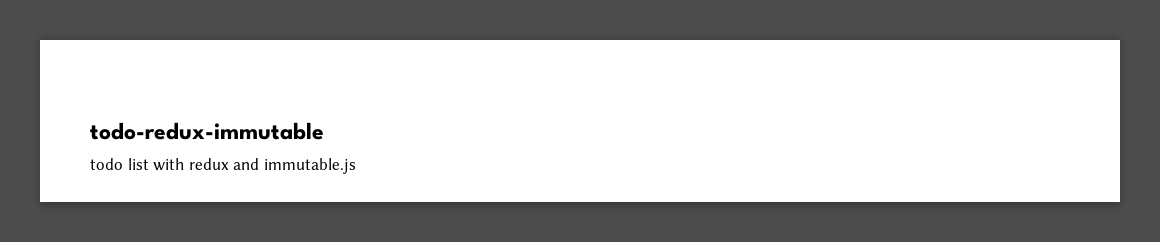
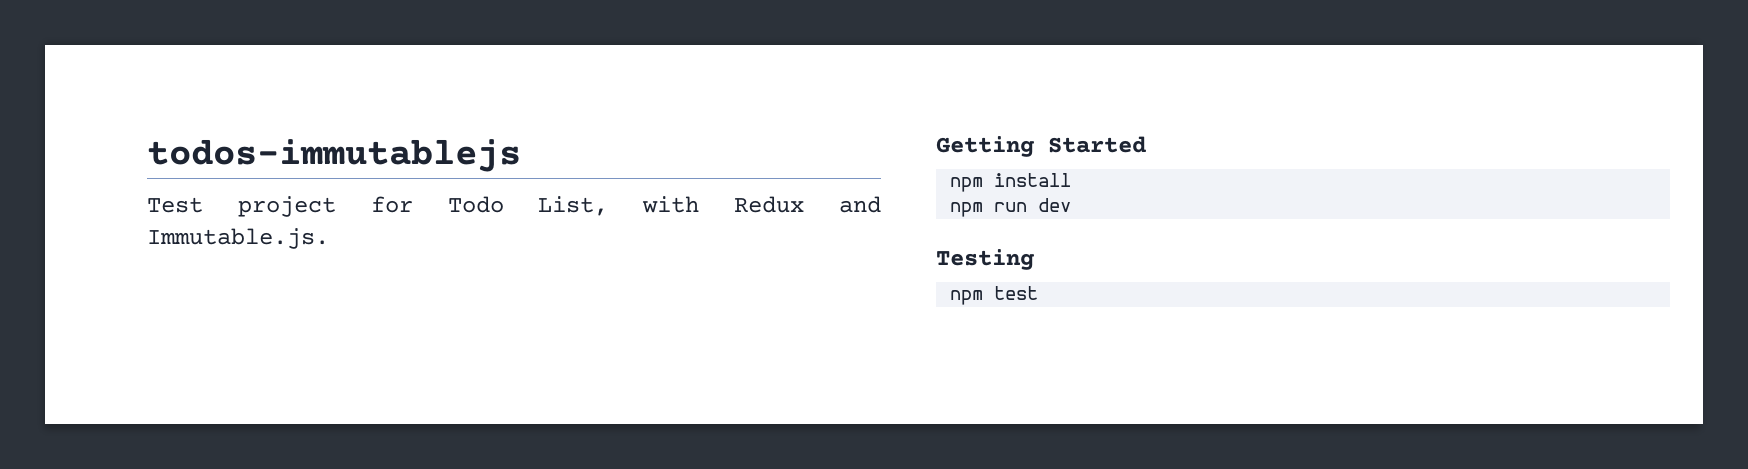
- todo-redux-immutable
- todo list with redux and immutable.js
+ todos-immutablejs
+ Test project for Todo List, with Redux and Immutable.js.
+ Getting Started
+ npm install
+ npm run dev
+ Testing
+ npm test

